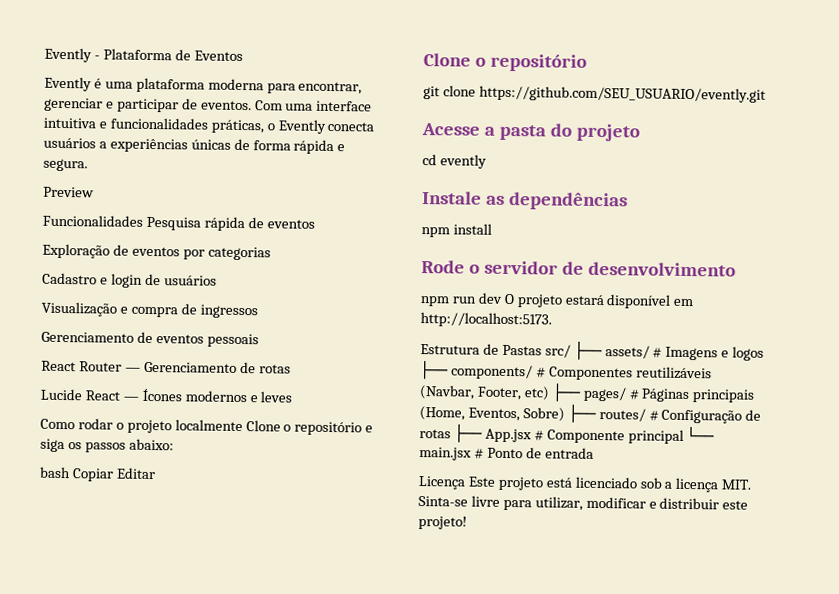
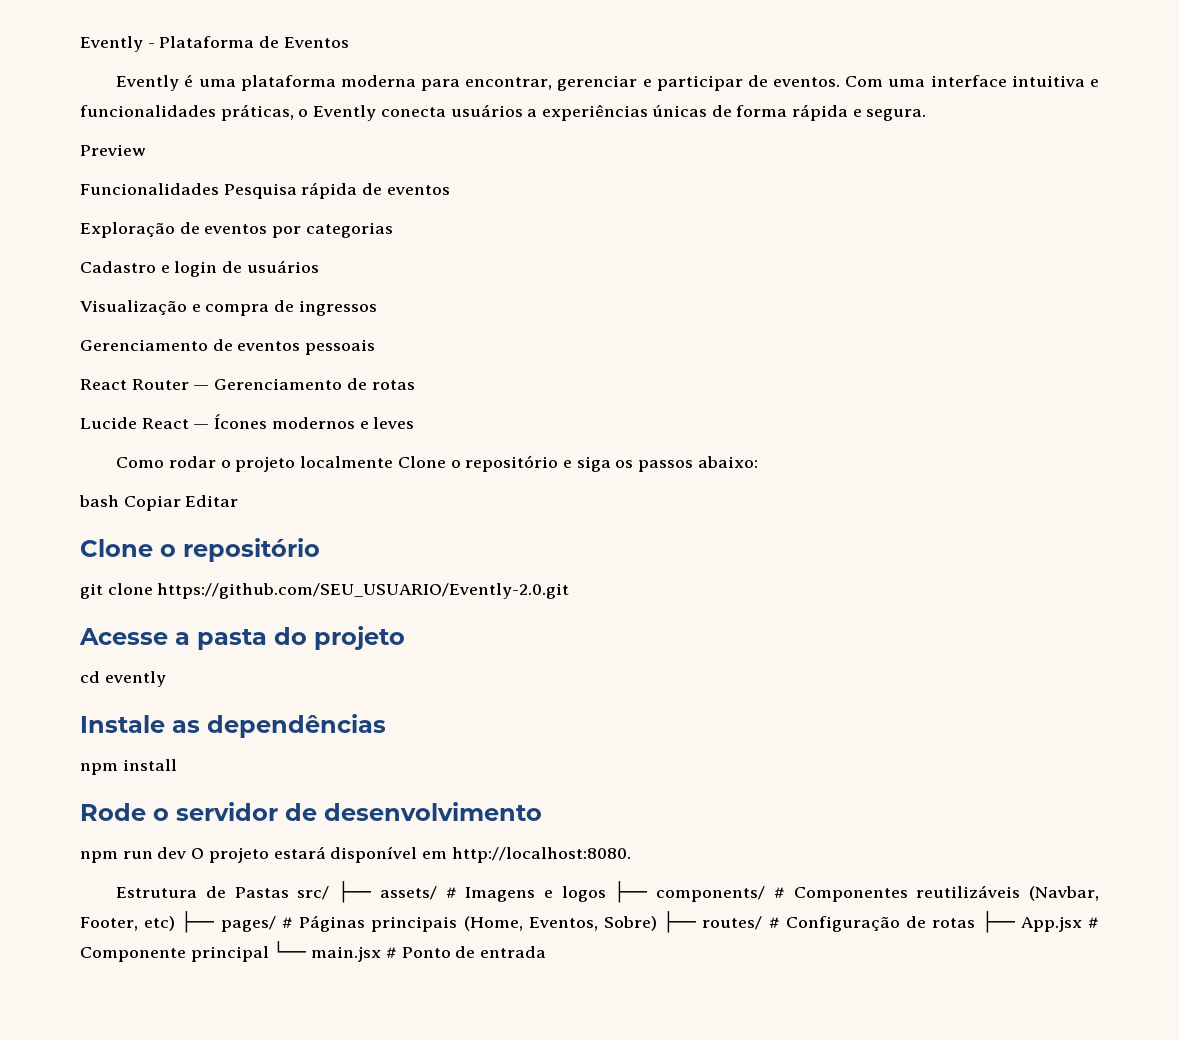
- git clone https://github.com/SEU_USUARIO/evently.git
+ git clone https://github.com/SEU_USUARIO/Evently-2.0.git
- npm run dev O projeto estará disponível em http://localhost:5173.
+ npm run dev O projeto estará disponível em http://localhost:8080.
- Licença Este projeto está licenciado sob a licença MIT. Sinta-se livre para utilizar, modificar e distribuir este projeto!

